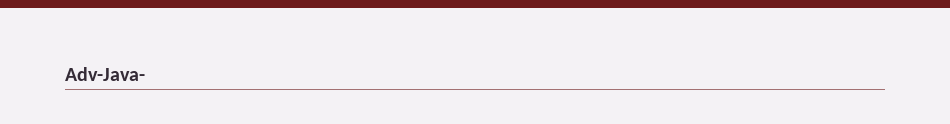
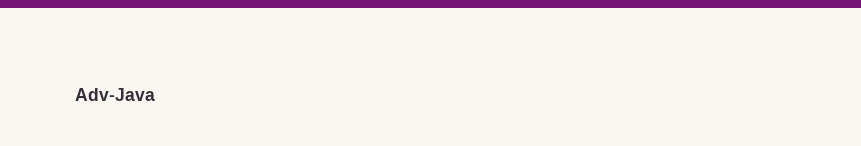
- Adv-Java-
+ Adv-Java

